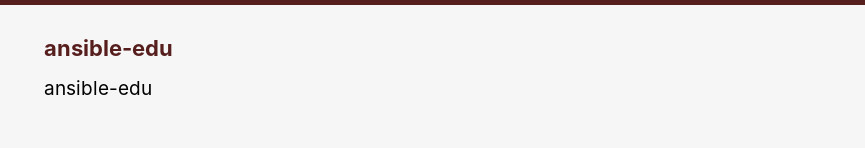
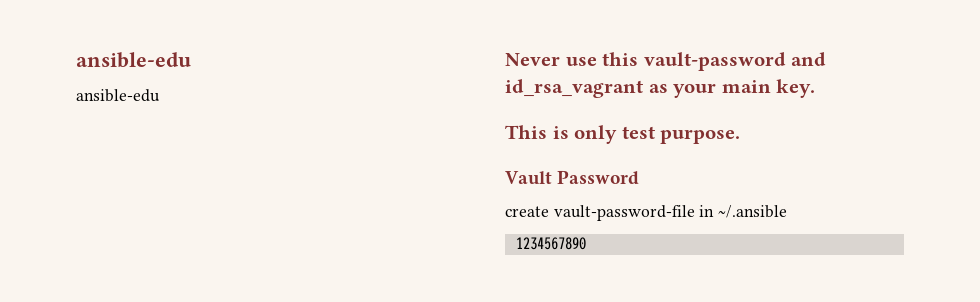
+ Never use this vault-password and id_rsa_vagrant as your main key.
+ This is only test purpose.
+ Vault Password
+ create vault-password-file in ~/.ansible
+ 1234567890

